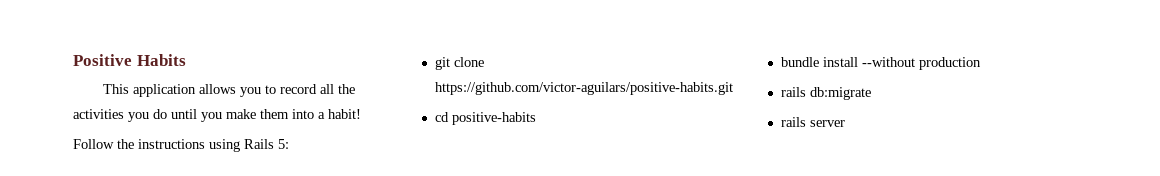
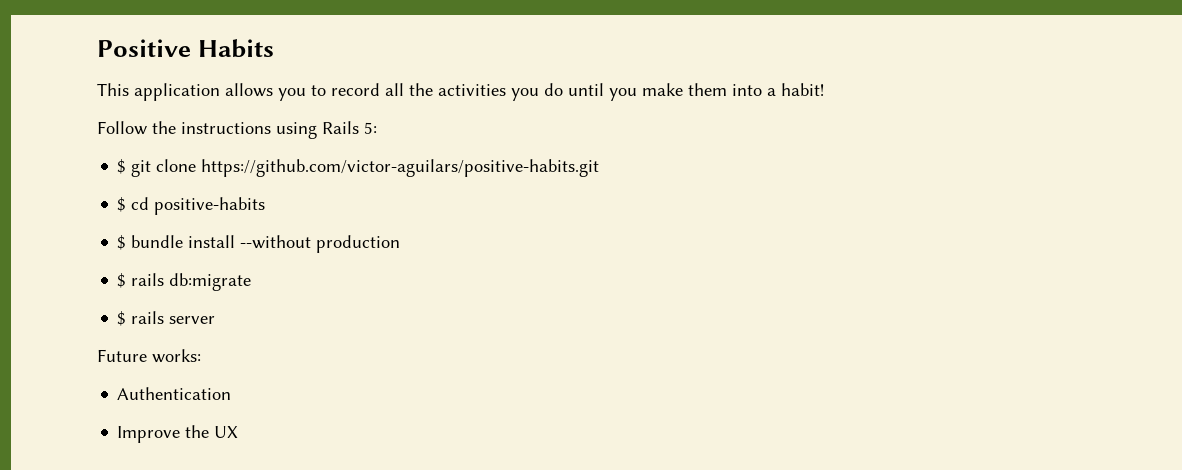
- git clone https://github.com/victor-aguilars/positive-habits.git
+ $ git clone https://github.com/victor-aguilars/positive-habits.git
- cd positive-habits
+ $ cd positive-habits
- bundle install --without production
+ $ bundle install --without production
- rails db:migrate
+ $ rails db:migrate
- rails server
+ $ rails server
+ Future works:
+ Authentication
+ Improve the UX

